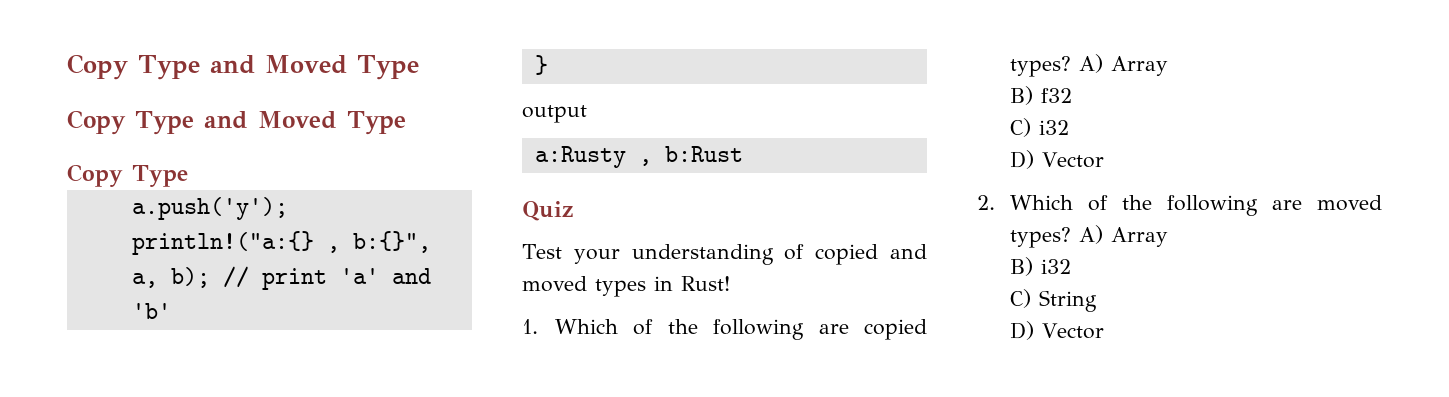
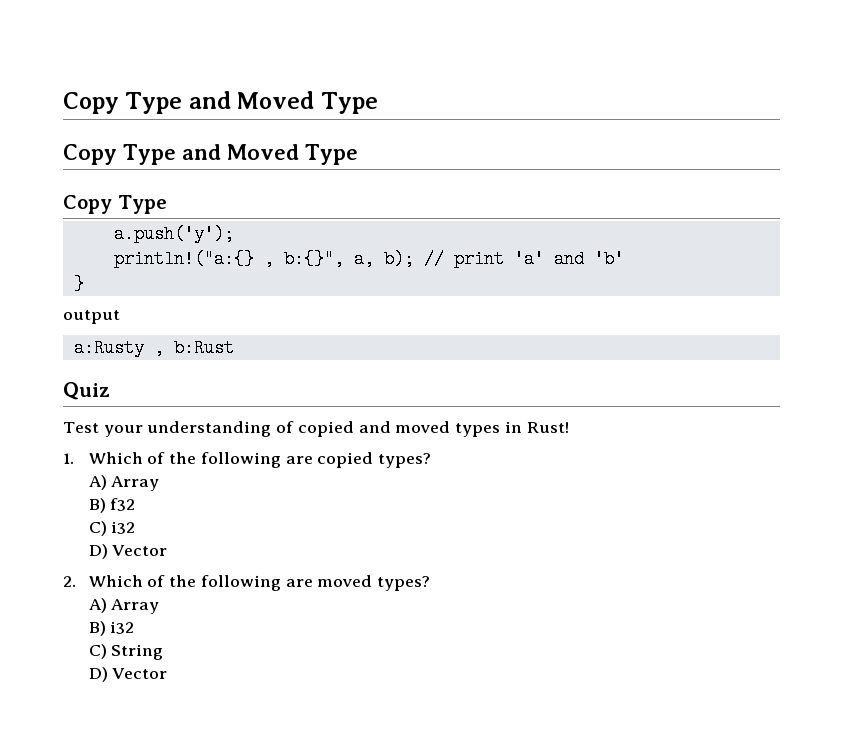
- 1. Which of the following are copied types? A) Array
+ 1. Which of the following are copied types?
+ A) Array
- 2. Which of the following are moved types? A) Array
+ 2. Which of the following are moved types?
+ A) Array

